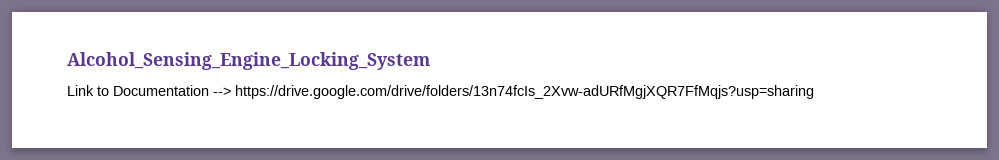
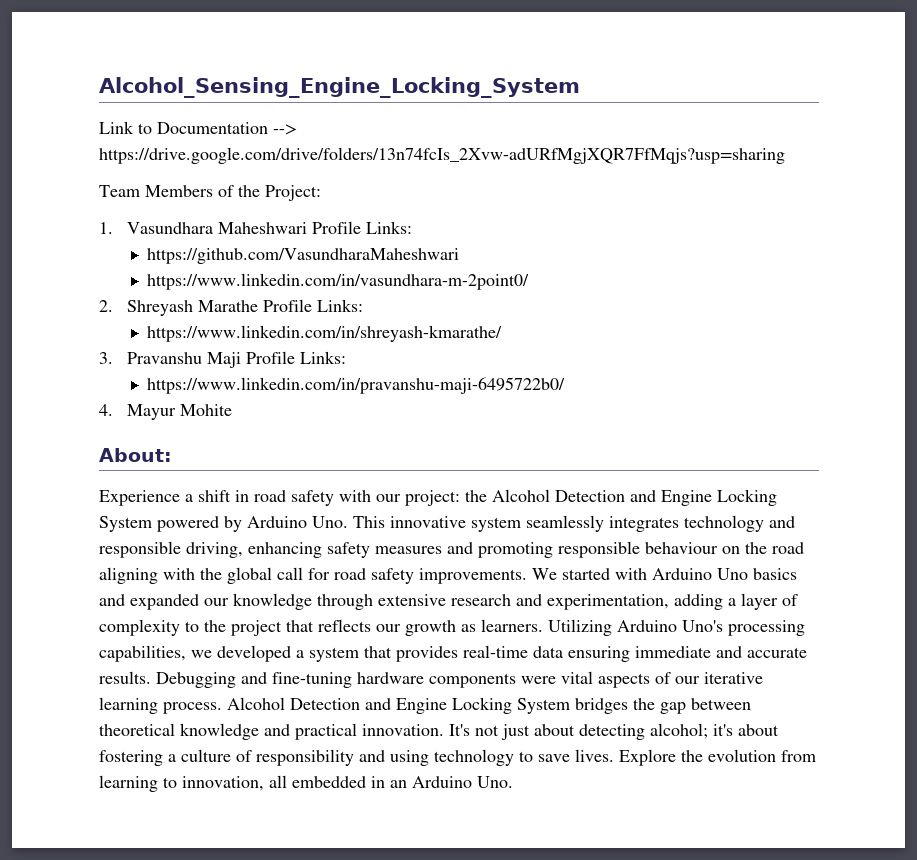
+ Team Members of the Project:
+ 1. Vasundhara Maheshwari Profile Links:
+ https://github.com/VasundharaMaheshwari
+ https://www.linkedin.com/in/vasundhara-m-2point0/
+ 2. Shreyash Marathe Profile Links:
+ https://www.linkedin.com/in/shreyash-kmarathe/
+ 3. Pravanshu Maji Profile Links:
+ https://www.linkedin.com/in/pravanshu-maji-6495722b0/
+ 4. Mayur Mohite
+ About:
+ Experience a shift in road safety with our project: the Alcohol Detection and Engine Locking System powered by Arduino Uno. This innovative system seamlessly integrates technology and responsible driving, enhancing safety measures and promoting responsible behaviour on the road aligning with the global call for road safety improvements. We started with Arduino Uno basics and expanded our knowledge through extensive research and experimentation, adding a layer of complexity to the project that reflects our growth as learners. Utilizing Arduino Uno's processing capabilities, we developed a system that provides real-time data ensuring immediate and accurate results. Debugging and fine-tuning hardware components were vital aspects of our iterative learning process. Alcohol Detection and Engine Locking System bridges the gap between theoretical knowledge and practical innovation. It's not just about detecting alcohol; it's about fostering a culture of responsibility and using technology to save lives. Explore the evolution from learning to innovation, all embedded in an Arduino Uno.

